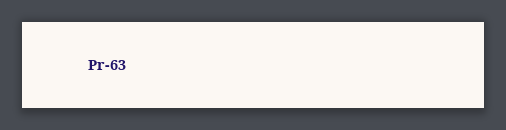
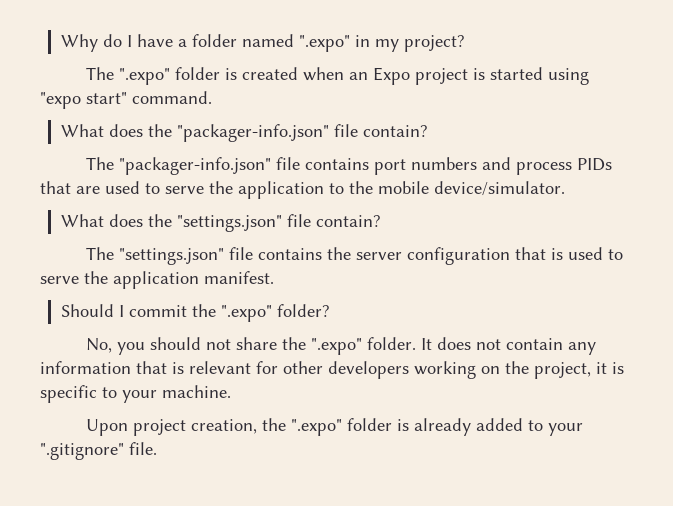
- Pr-63
+ Why do I have a folder named ".expo" in my project?
+ The ".expo" folder is created when an Expo project is started using "expo start" command.
+ What does the "packager-info.json" file contain?
+ The "packager-info.json" file contains port numbers and process PIDs that are used to serve the application to the mobile device/simulator.
+ What does the "settings.json" file contain?
+ The "settings.json" file contains the server configuration that is used to serve the application manifest.
+ Should I commit the ".expo" folder?
+ No, you should not share the ".expo" folder. It does not contain any information that is relevant for other developers working on the project, it is specific to your machine.
+ Upon project creation, the ".expo" folder is already added to your ".gitignore" file.

